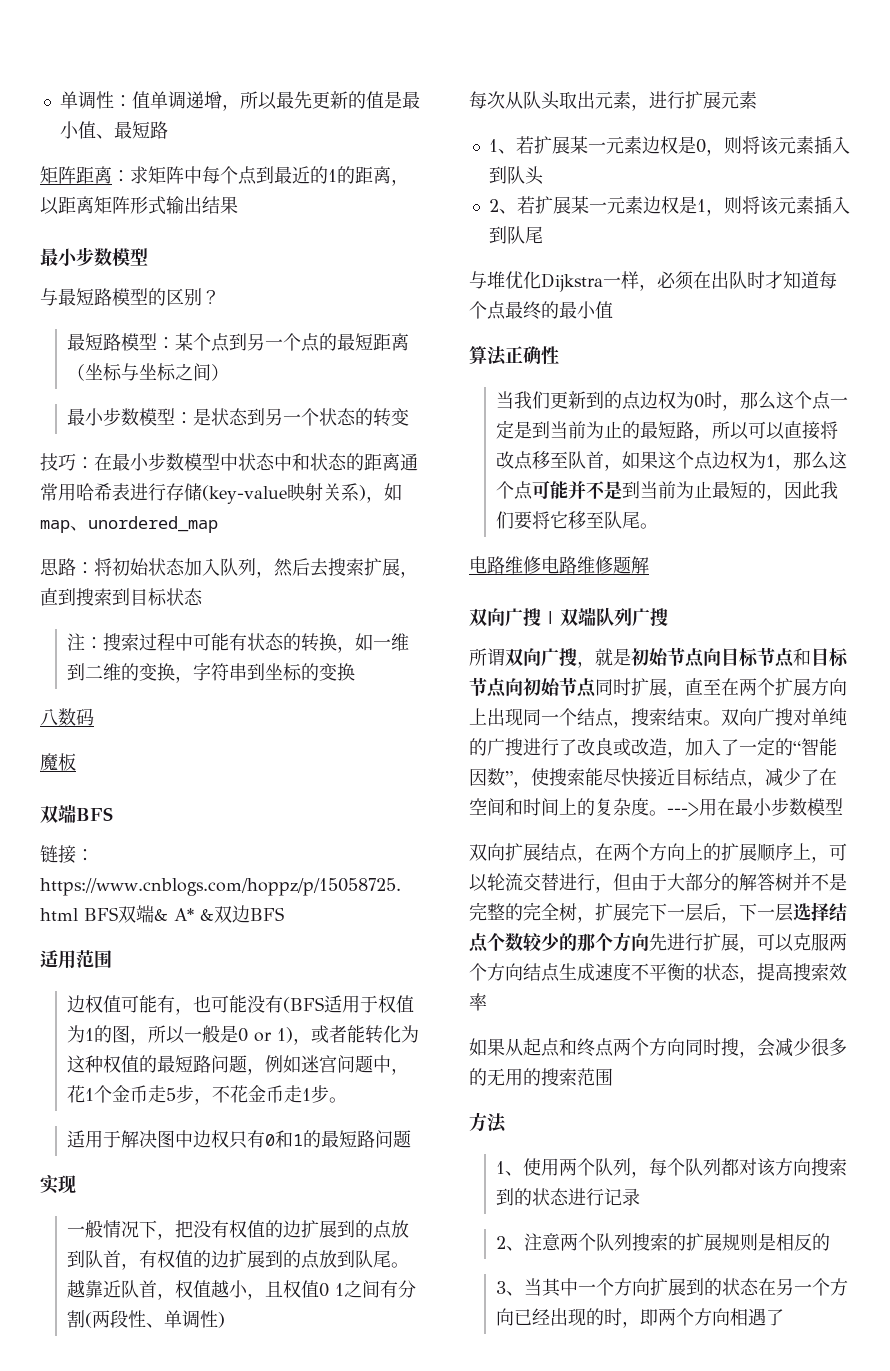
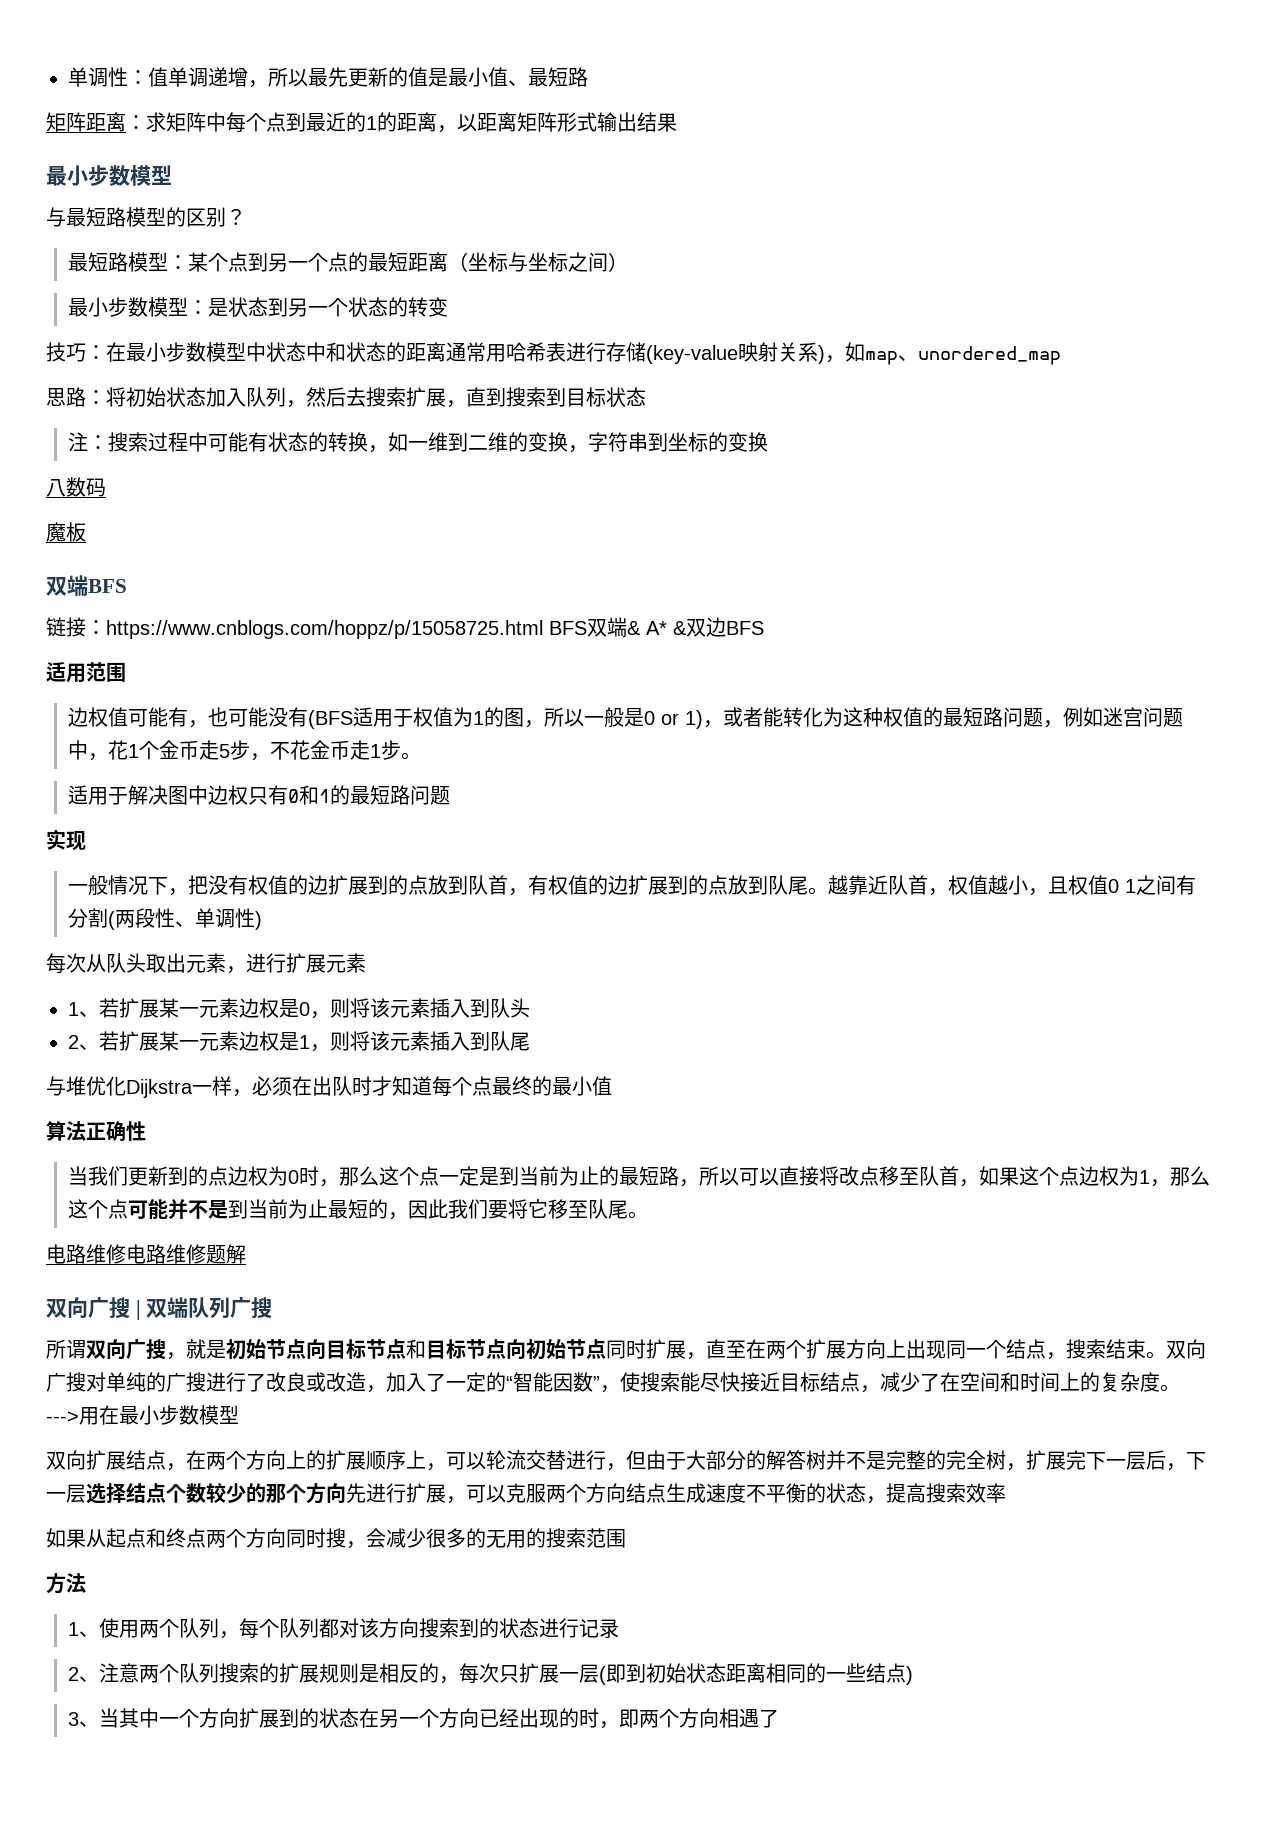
- 2、注意两个队列搜索的扩展规则是相反的
+ 2、注意两个队列搜索的扩展规则是相反的，每次只扩展一层(即到初始状态距离相同的一些结点)

